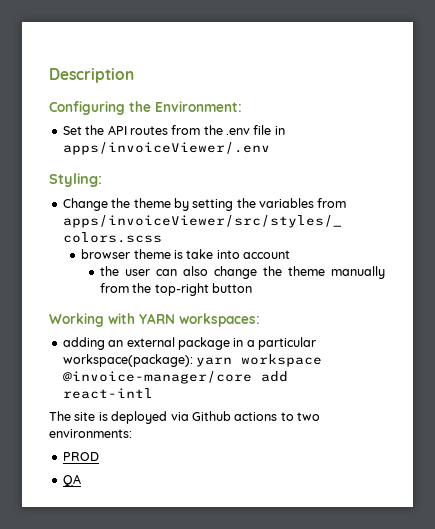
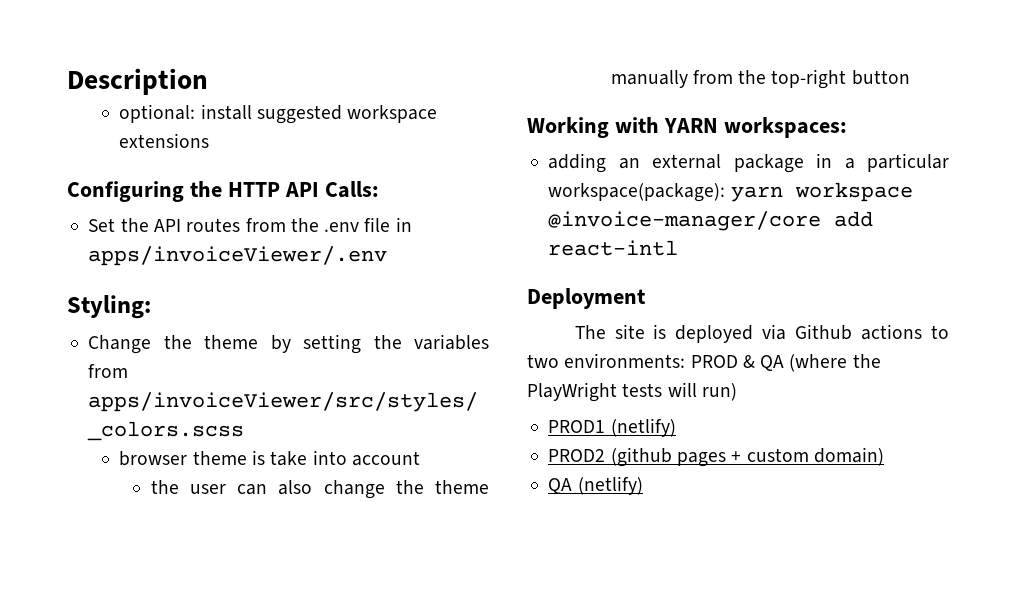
+ optional: install suggested workspace extensions
- Configuring the Environment:
+ Configuring the HTTP API Calls:
+ Deployment
- The site is deployed via Github actions to two environments:
- PROD
- QA
+ The site is deployed via Github actions to two environments: PROD & QA (where the PlayWright tests will run)
+ PROD1 (netlify)
+ PROD2 (github pages + custom domain)
+ QA (netlify)

